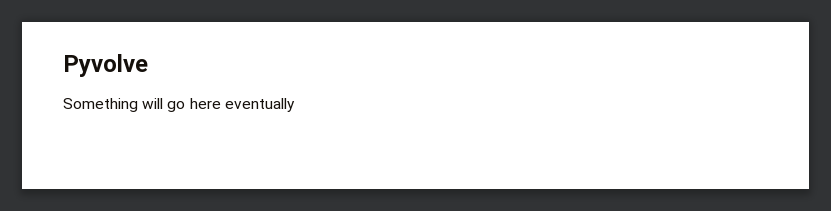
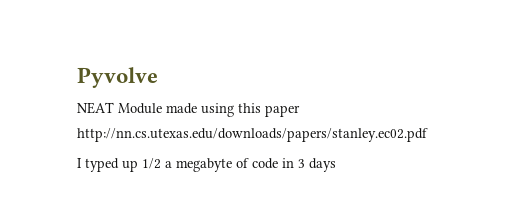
- Something will go here eventually
+ NEAT Module made using this paper http://nn.cs.utexas.edu/downloads/papers/stanley.ec02.pdf
+ I typed up 1/2 a megabyte of code in 3 days

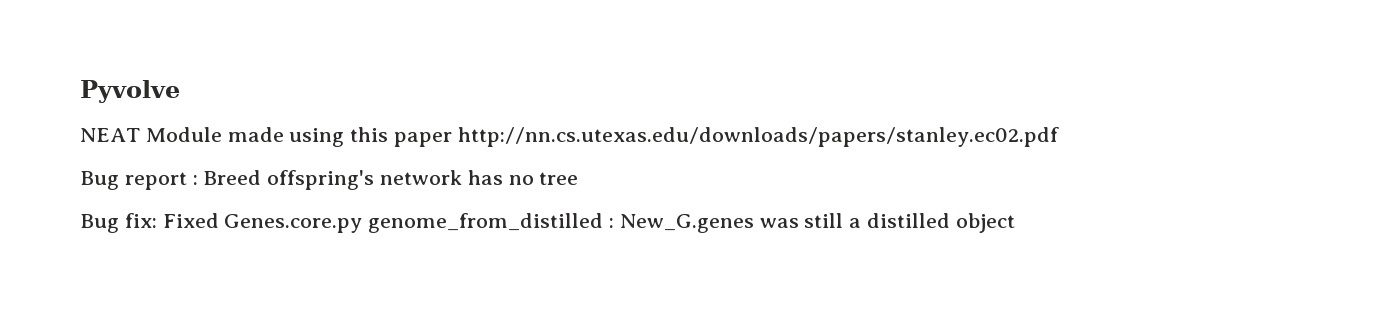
- I typed up 1/2 a megabyte of code in 3 days
+ Bug report : Breed offspring's network has no tree
+ Bug fix: Fixed Genes.core.py genome_from_distilled : New_G.genes was still a distilled object

